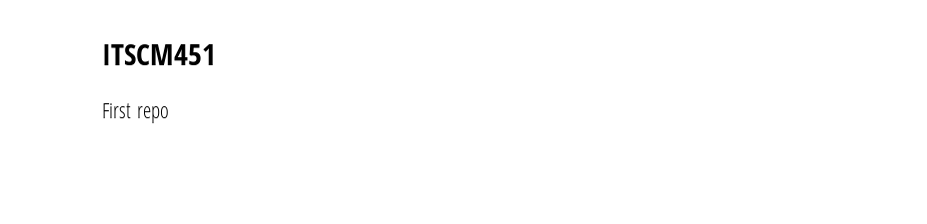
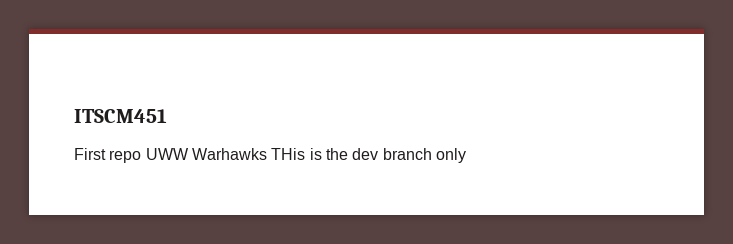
- First repo
+ First repo UWW Warhawks THis is the dev branch only

